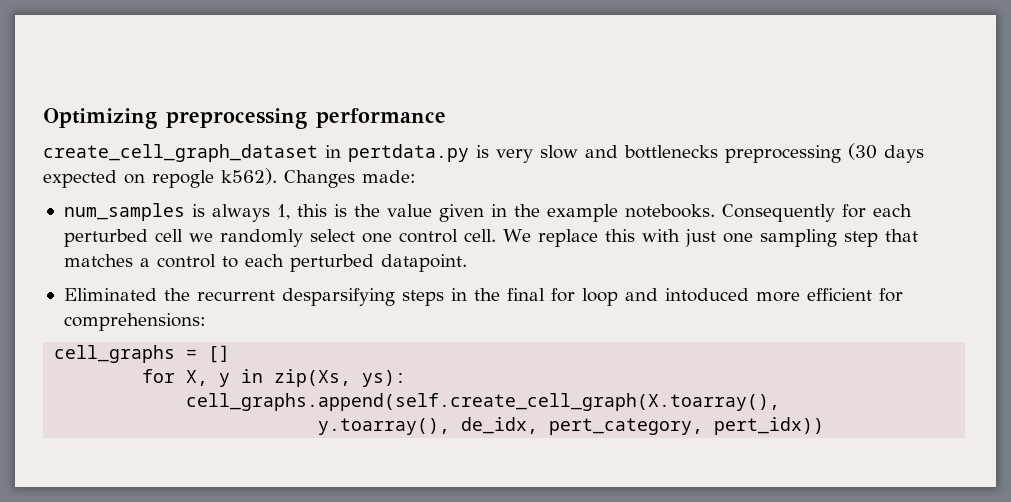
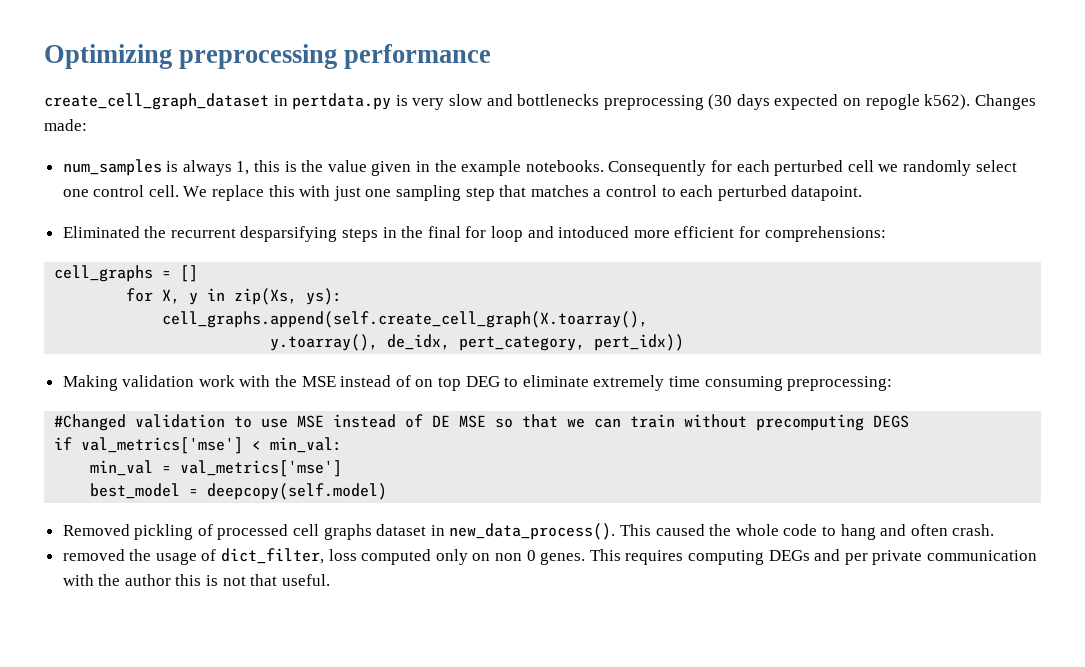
+ Making validation work with the MSE instead of on top DEG to eliminate extremely time consuming preprocessing:
+ #Changed validation to use MSE instead of DE MSE so that we can train without precomputing DEGS
+ if val_metrics['mse'] < min_val:
+ min_val = val_metrics['mse']
+ best_model = deepcopy(self.model)
+ Removed pickling of processed cell graphs dataset in new_data_process(). This caused the whole code to hang and often crash.
+ removed the usage of dict_filter, loss computed only on non 0 genes. This requires computing DEGs and per private communication with the author this is not that useful.

